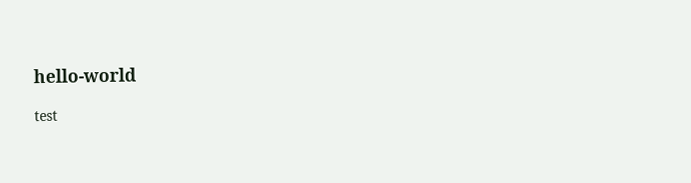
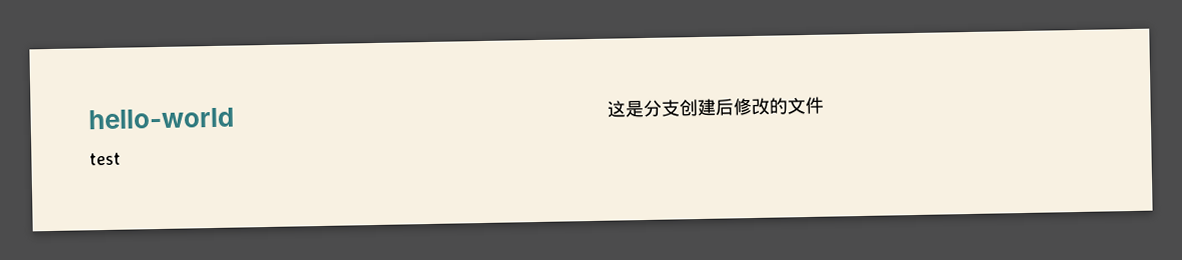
+ 这是分支创建后修改的文件

